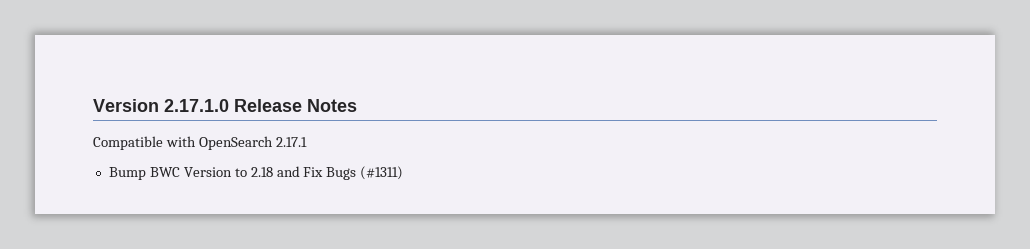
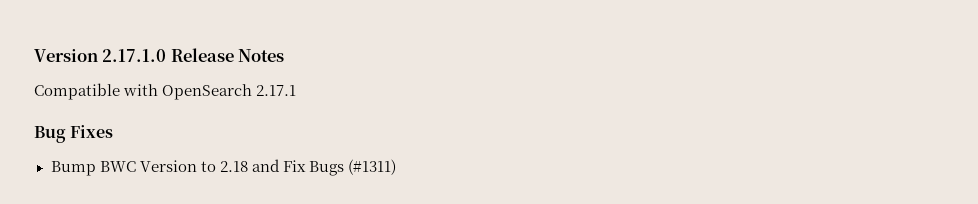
+ Bug Fixes

